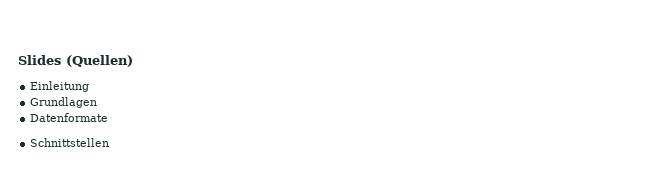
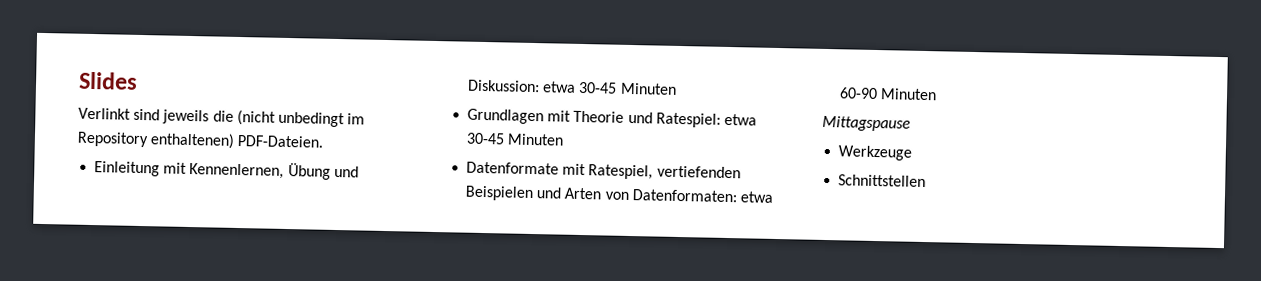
- Slides (Quellen)
- Einleitung
- Grundlagen
- Datenformate
+ Slides
+ Verlinkt sind jeweils die (nicht unbedingt im Repository enthaltenen) PDF-Dateien.
+ Einleitung mit Kennenlernen, Übung und Diskussion: etwa 30-45 Minuten
+ Grundlagen mit Theorie und Ratespiel: etwa 30-45 Minuten
+ Datenformate mit Ratespiel, vertiefenden Beispielen und Arten von Datenformaten: etwa 60-90 Minuten
+ Mittagspause
+ Werkzeuge

